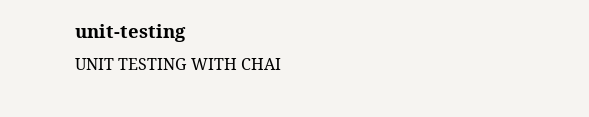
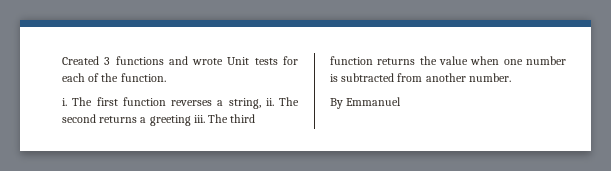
- unit-testing
- UNIT TESTING WITH CHAI
+ Created 3 functions and wrote Unit tests for each of the function.
+ i. The first function reverses a string, ii. The second returns a greeting iii. The third function returns the value when one number is subtracted from another number.
+ By Emmanuel

